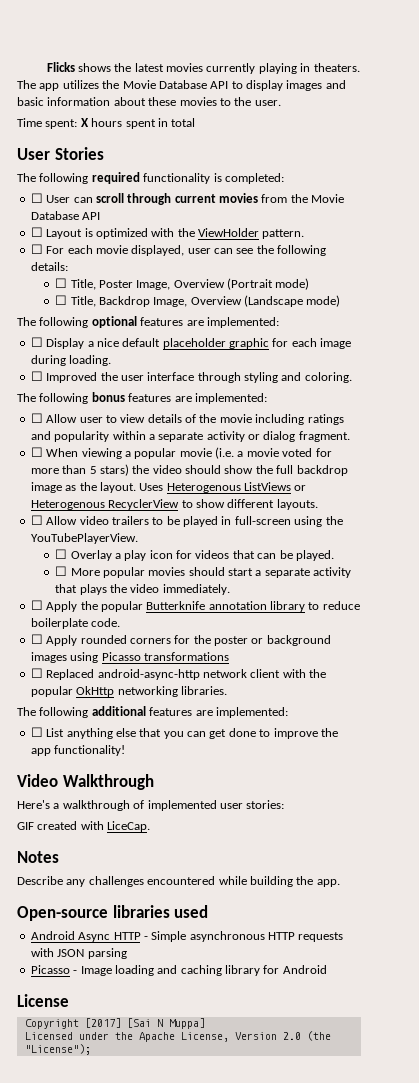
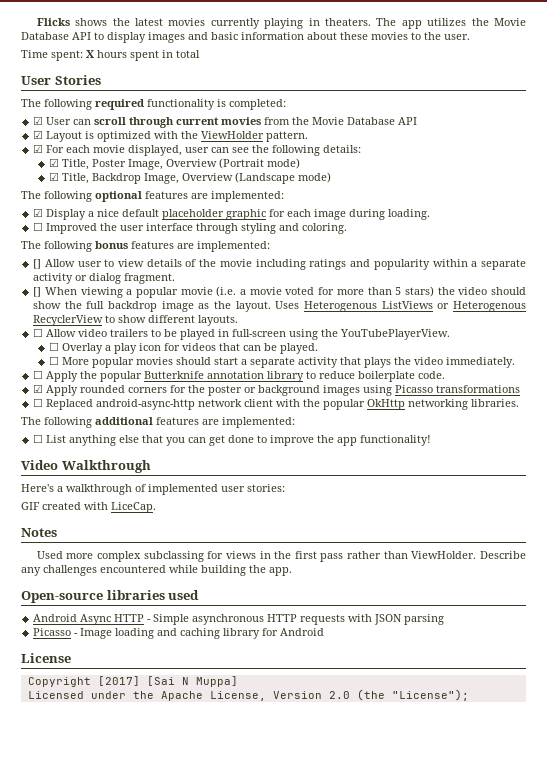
- ☐ User can scroll through current movies from the Movie Database API
+ ☑ User can scroll through current movies from the Movie Database API
- ☐ Layout is optimized with the ViewHolder pattern.
+ ☑ Layout is optimized with the ViewHolder pattern.
- ☐ For each movie displayed, user can see the following details:
+ ☑ For each movie displayed, user can see the following details:
- ☐ Title, Poster Image, Overview (Portrait mode)
+ ☑ Title, Poster Image, Overview (Portrait mode)
- ☐ Title, Backdrop Image, Overview (Landscape mode)
+ ☑ Title, Backdrop Image, Overview (Landscape mode)
- ☐ Display a nice default placeholder graphic for each image during loading.
+ ☑ Display a nice default placeholder graphic for each image during loading.
- ☐ Allow user to view details of the movie including ratings and popularity within a separate activity or dialog fragment.
+ [] Allow user to view details of the movie including ratings and popularity within a separate activity or dialog fragment.
- ☐ When viewing a popular movie (i.e. a movie voted for more than 5 stars) the video should show the full backdrop image as the layout.
+ [] When viewing a popular movie (i.e. a movie voted for more than 5 stars) the video should show the full backdrop image as the layout.
- ☐ Apply rounded corners for the poster or background images using Picasso transformations
+ ☑ Apply rounded corners for the poster or background images using Picasso transformations
+ Used more complex subclassing for views in the first pass rather than ViewHolder.

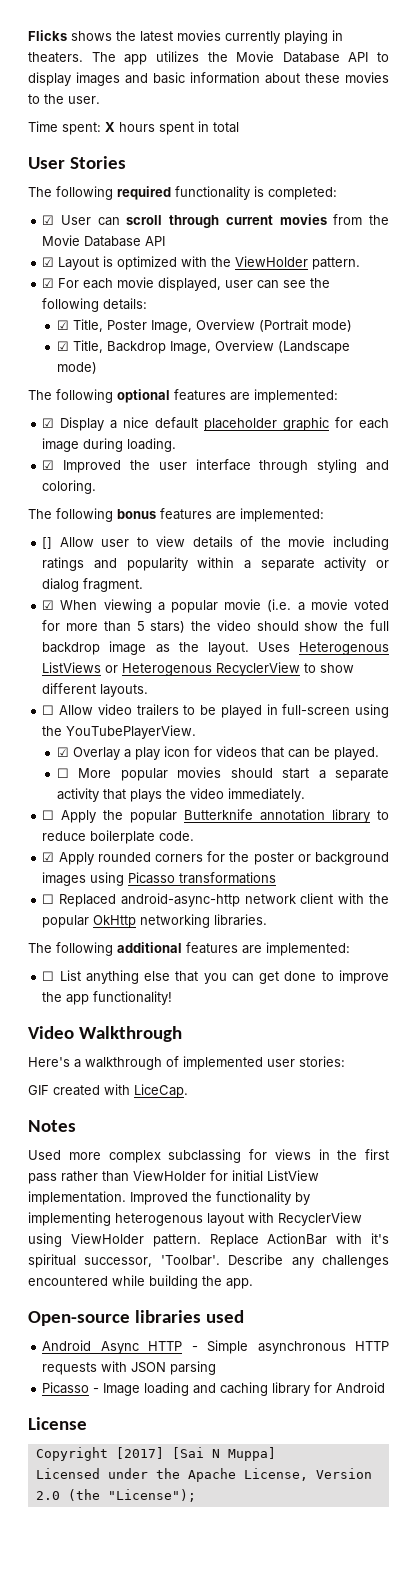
- ☐ Improved the user interface through styling and coloring.
+ ☑ Improved the user interface through styling and coloring.
- [] When viewing a popular movie (i.e. a movie voted for more than 5 stars) the video should show the full backdrop image as the layout.
+ ☑ When viewing a popular movie (i.e. a movie voted for more than 5 stars) the video should show the full backdrop image as the layout.
- ☐ Overlay a play icon for videos that can be played.
+ ☑ Overlay a play icon for videos that can be played.
- Used more complex subclassing for views in the first pass rather than ViewHolder.
+ Used more complex subclassing for views in the first pass rather than ViewHolder for initial ListView implementation. Improved the functionality by implementing heterogenous layout with RecyclerView using ViewHolder pattern. Replace ActionBar with it's spiritual successor, 'Toolbar'.

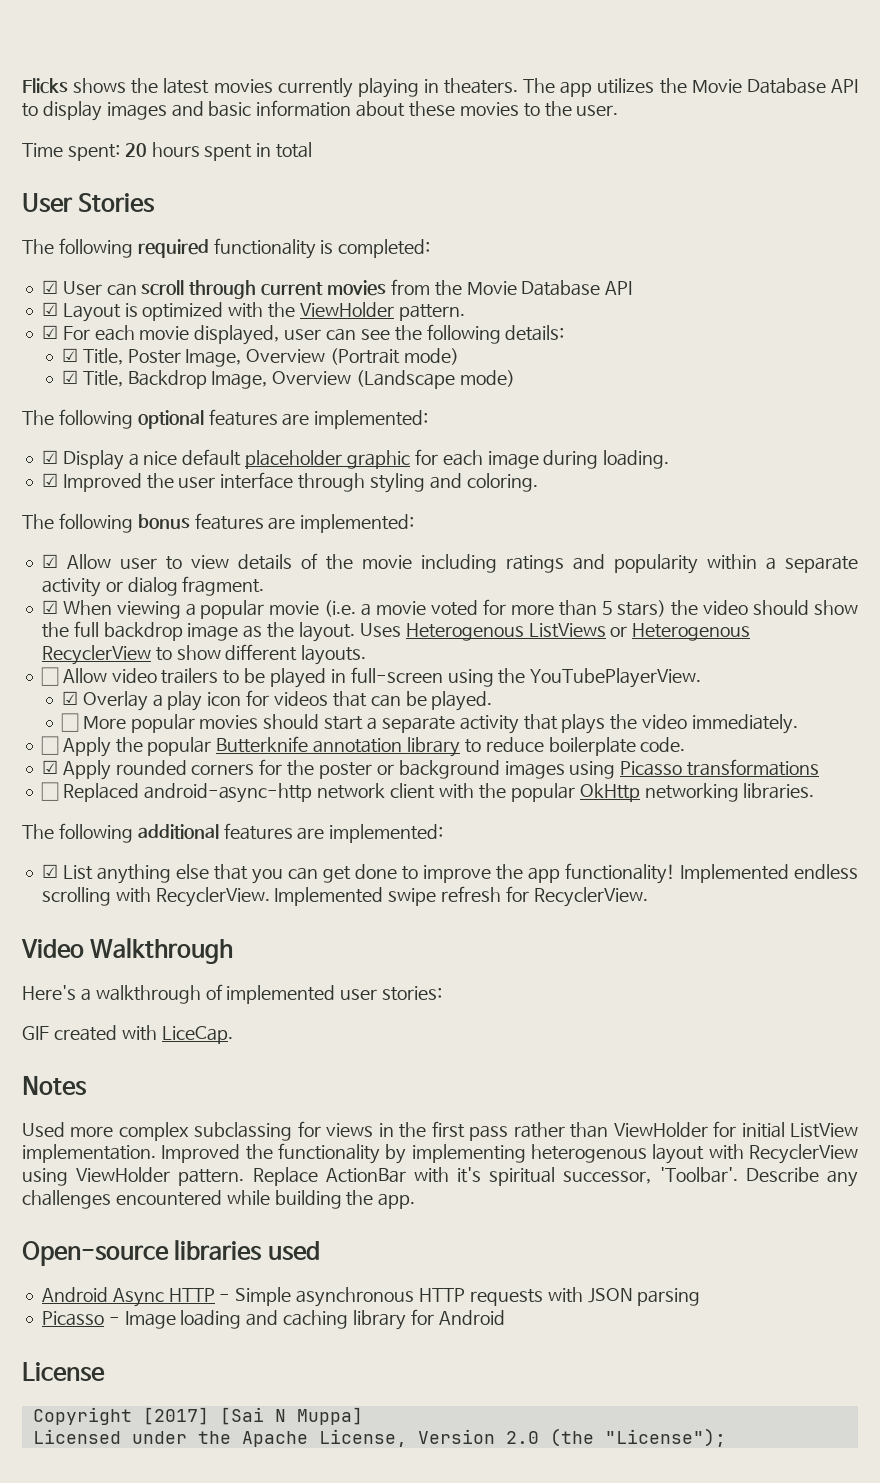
- Time spent: X hours spent in total
+ Time spent: 20 hours spent in total
- [] Allow user to view details of the movie including ratings and popularity within a separate activity or dialog fragment.
+ ☑ Allow user to view details of the movie including ratings and popularity within a separate activity or dialog fragment.
- ☐ List anything else that you can get done to improve the app functionality!
+ ☑ List anything else that you can get done to improve the app functionality! Implemented endless scrolling with RecyclerView. Implemented swipe refresh for RecyclerView.

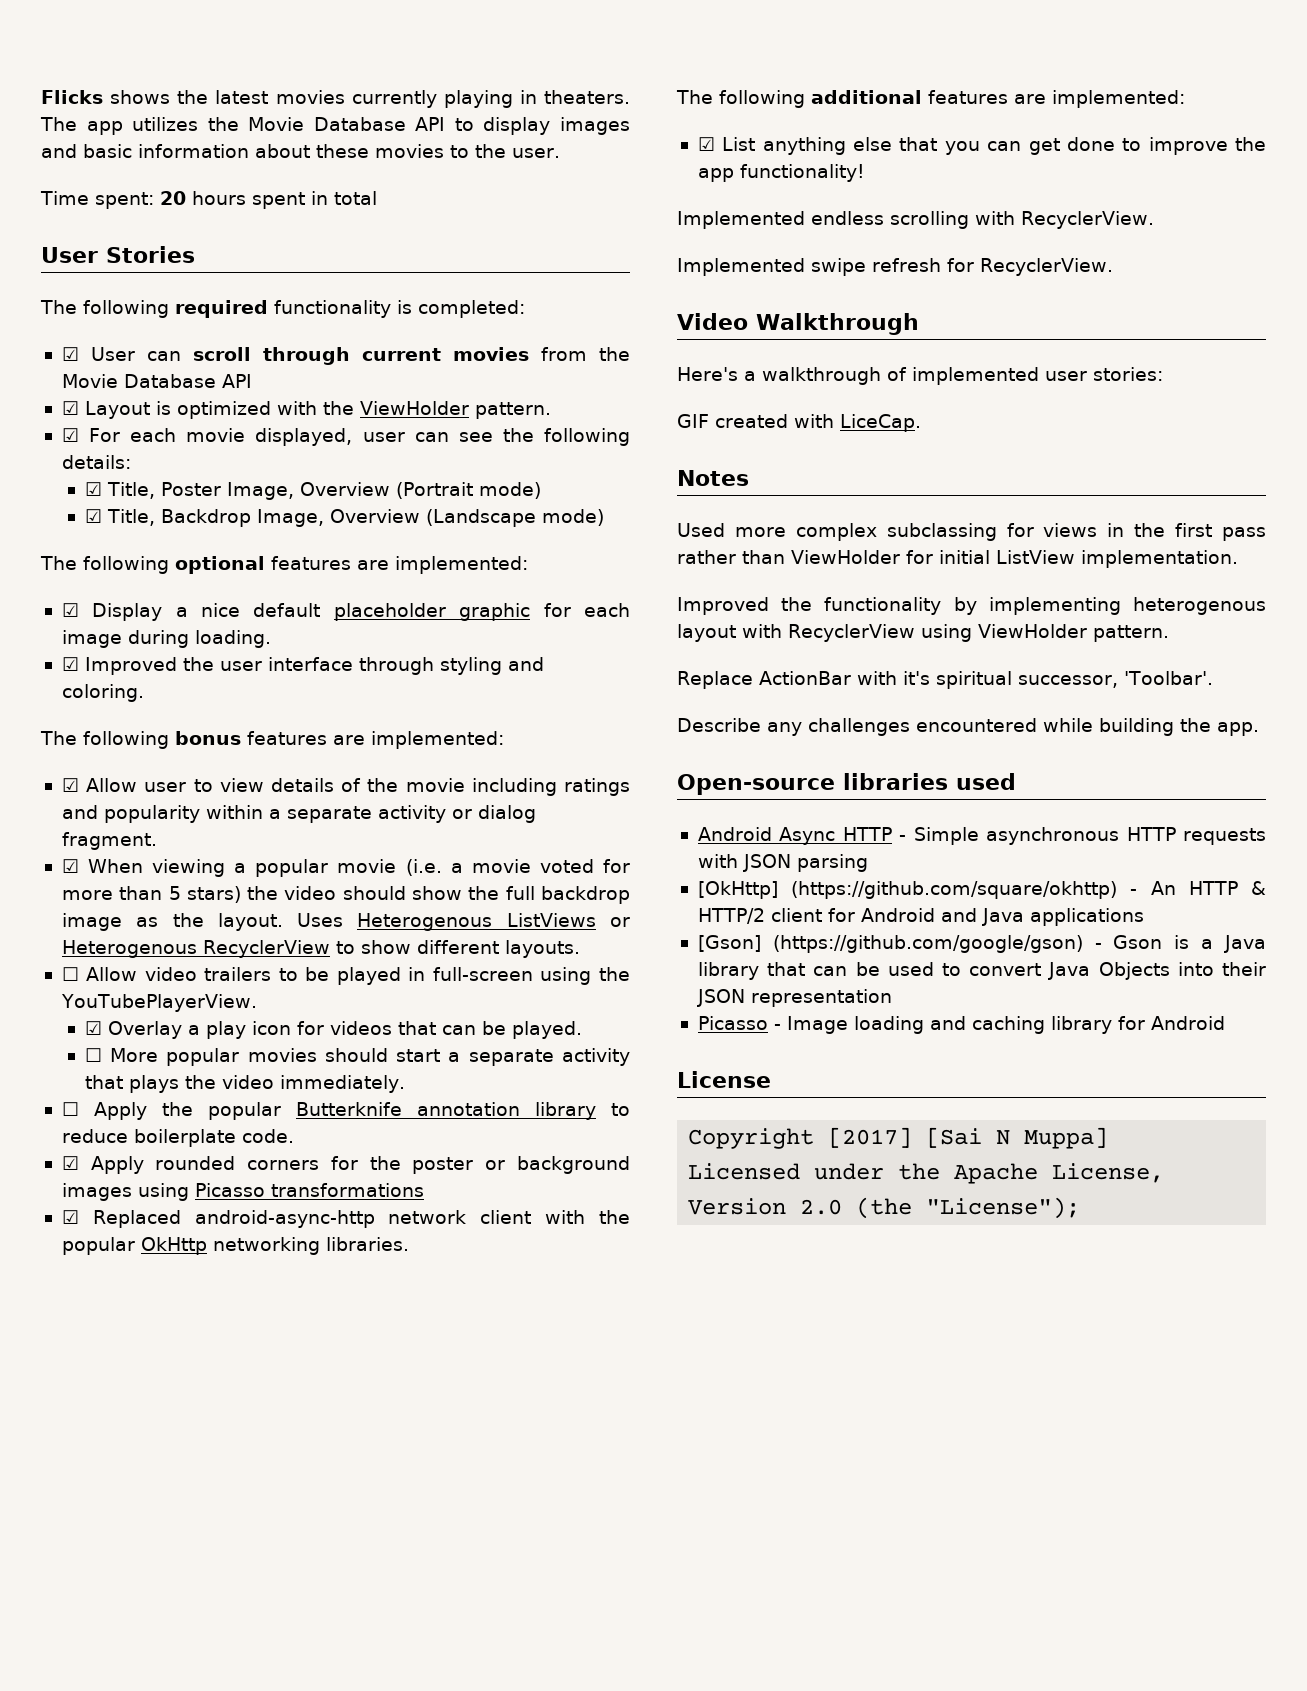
- ☐ Replaced android-async-http network client with the popular OkHttp networking libraries.
+ ☑ Replaced android-async-http network client with the popular OkHttp networking libraries.
- ☑ List anything else that you can get done to improve the app functionality! Implemented endless scrolling with RecyclerView. Implemented swipe refresh for RecyclerView.
+ ☑ List anything else that you can get done to improve the app functionality!
+ Implemented endless scrolling with RecyclerView.
+ Implemented swipe refresh for RecyclerView.
- Used more complex subclassing for views in the first pass rather than ViewHolder for initial ListView implementation. Improved the functionality by implementing heterogenous layout with RecyclerView using ViewHolder pattern. Replace ActionBar with it's spiritual successor, 'Toolbar'. Describe any challenges encountered while building the app.
+ Used more complex subclassing for views in the first pass rather than ViewHolder for initial ListView implementation.
+ Improved the functionality by implementing heterogenous layout with RecyclerView using ViewHolder pattern.
+ Replace ActionBar with it's spiritual successor, 'Toolbar'.
+ Describe any challenges encountered while building the app.
+ [OkHttp] (https://github.com/square/okhttp) - An HTTP & HTTP/2 client for Android and Java applications
+ [Gson] (https://github.com/google/gson) - Gson is a Java library that can be used to convert Java Objects into their JSON representation

